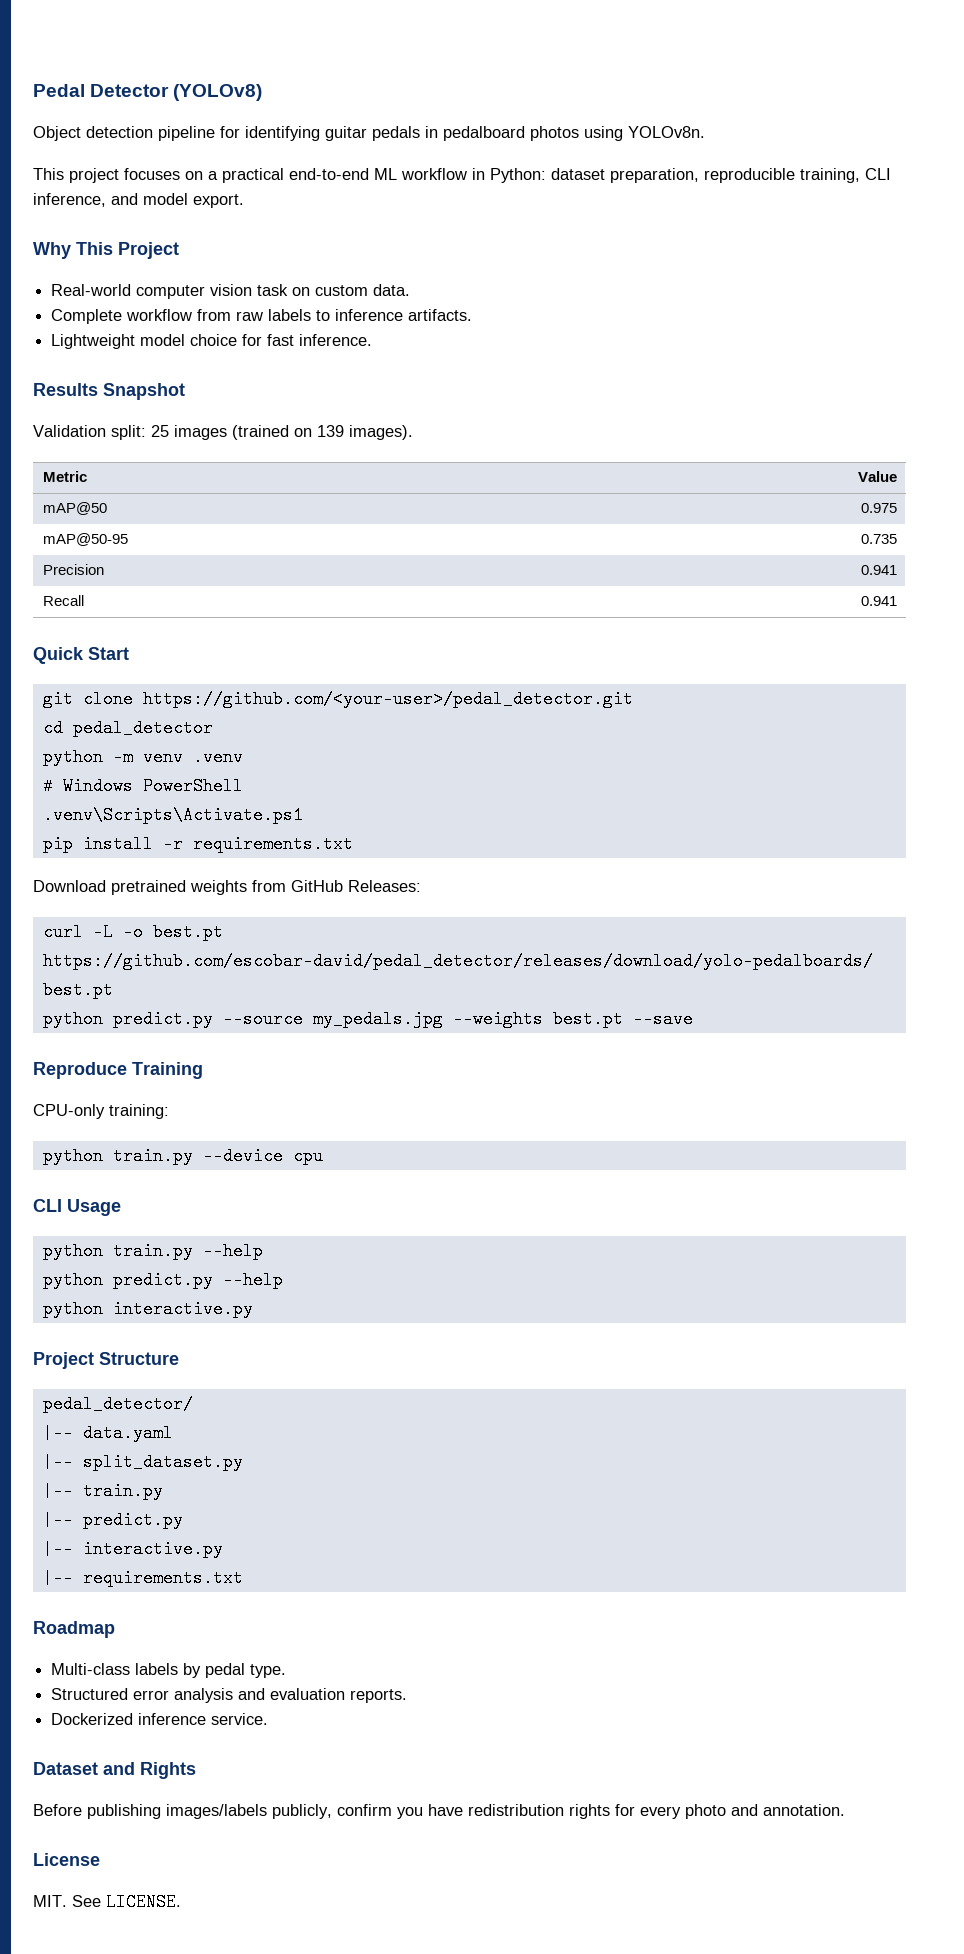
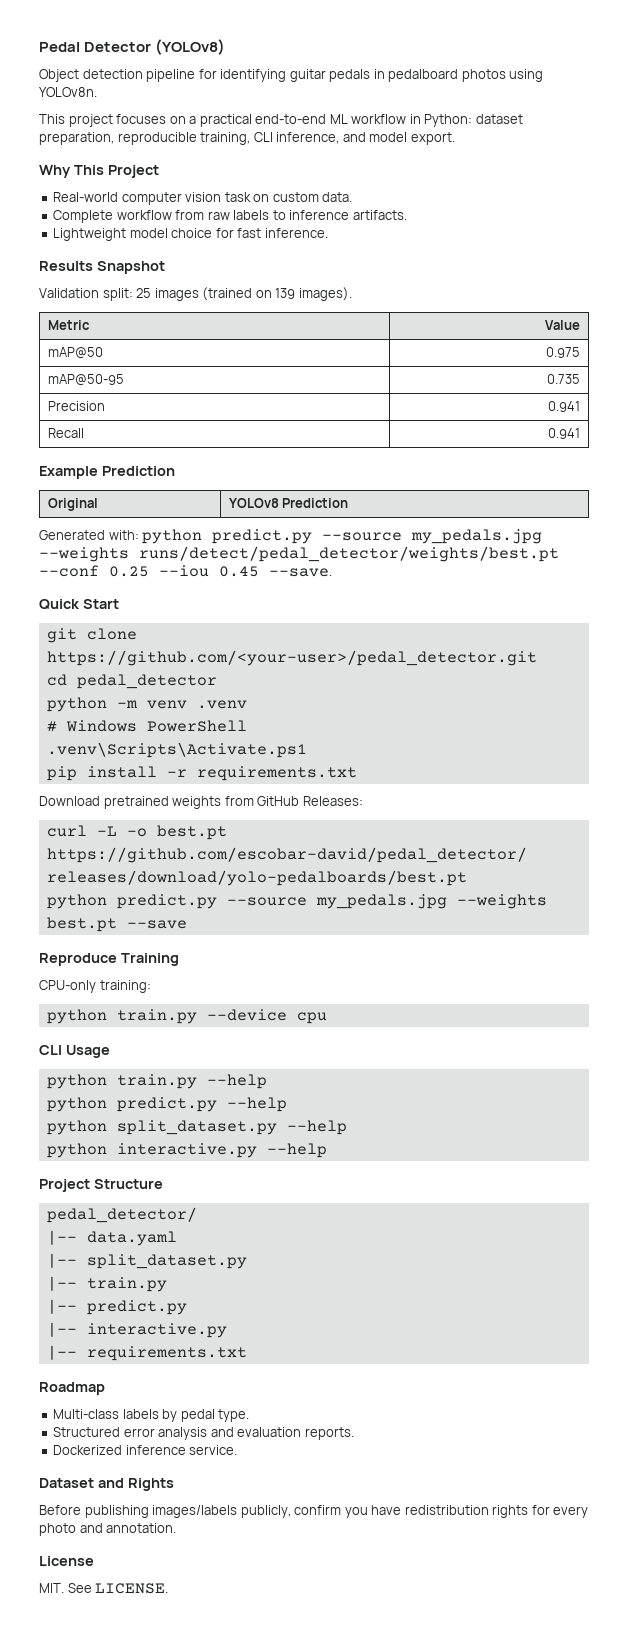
+ Example Prediction
+ Original | YOLOv8 Prediction
+ Generated with: python predict.py --source my_pedals.jpg --weights runs/detect/pedal_detector/weights/best.pt --conf 0.25 --iou 0.45 --save.
+ python split_dataset.py --help
- python interactive.py
+ python interactive.py --help

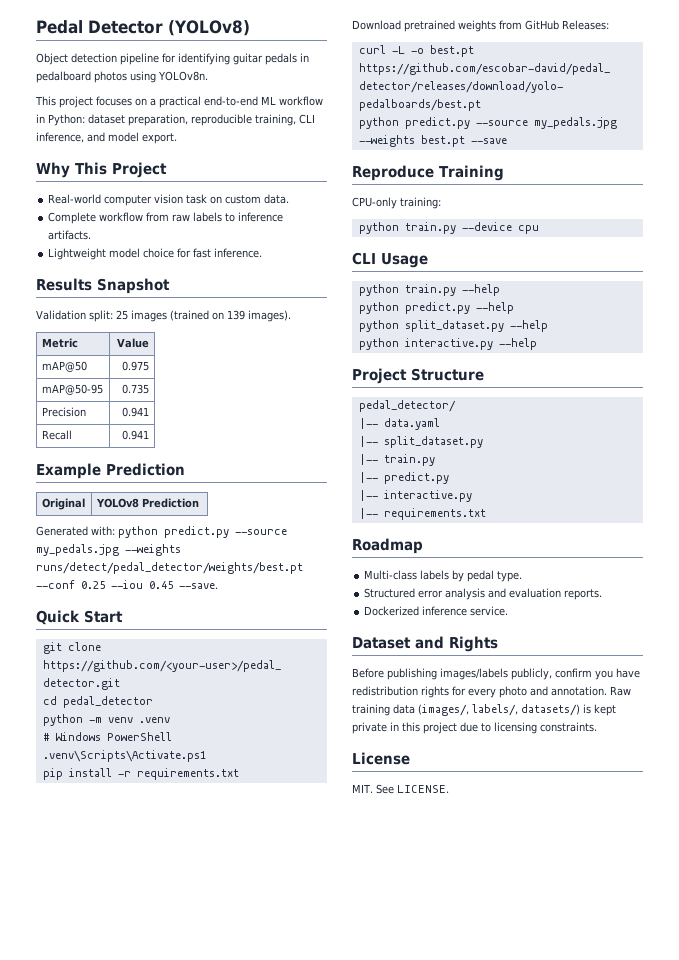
+ Raw training data (images/, labels/, datasets/) is kept private in this project due to licensing constraints.

